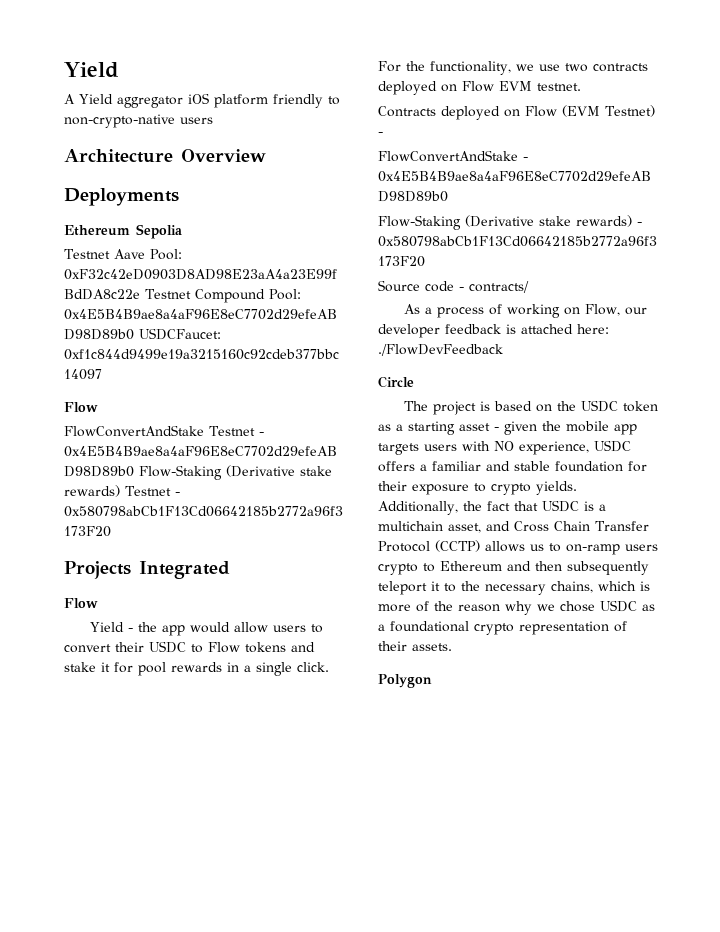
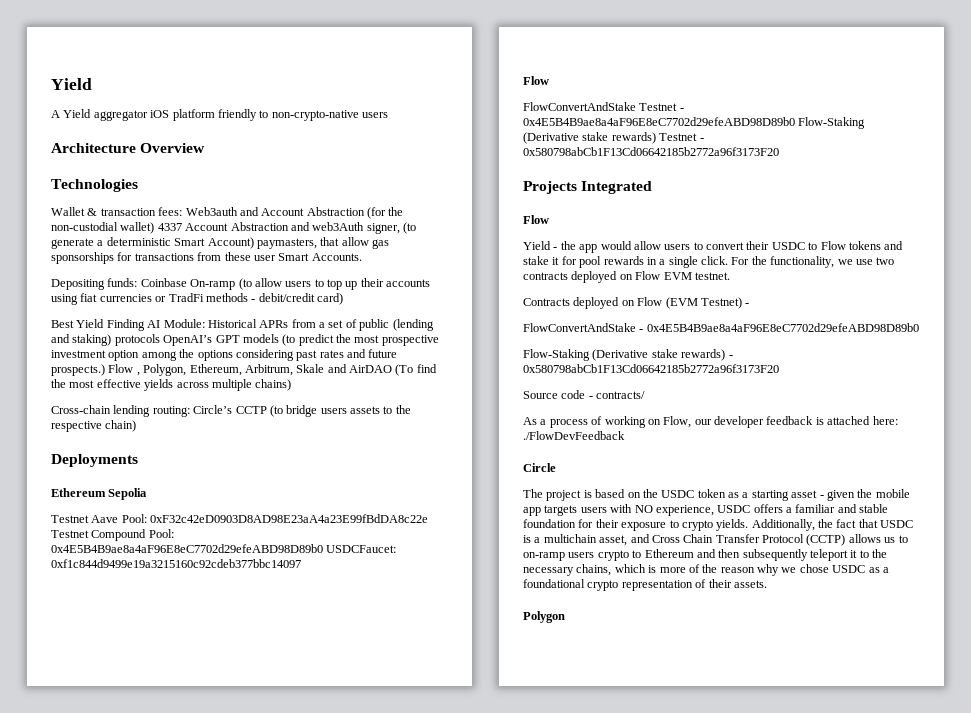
+ Technologies
+ Wallet & transaction fees: Web3auth and Account Abstraction (for the non-custodial wallet) 4337 Account Abstraction and web3Auth signer, (to generate a deterministic Smart Account) paymasters, that allow gas sponsorships for transactions from these user Smart Accounts.
+ Depositing funds: Coinbase On-ramp (to allow users to top up their accounts using fiat currencies or TradFi methods - debit/credit card)
+ Best Yield Finding AI Module: Historical APRs from a set of public (lending and staking) protocols OpenAI’s GPT models (to predict the most prospective investment option among the options considering past rates and future prospects.) Flow , Polygon, Ethereum, Arbitrum, Skale and AirDAO (To find the most effective yields across multiple chains)
+ Cross-chain lending routing: Circle’s CCTP (to bridge users assets to the respective chain)

